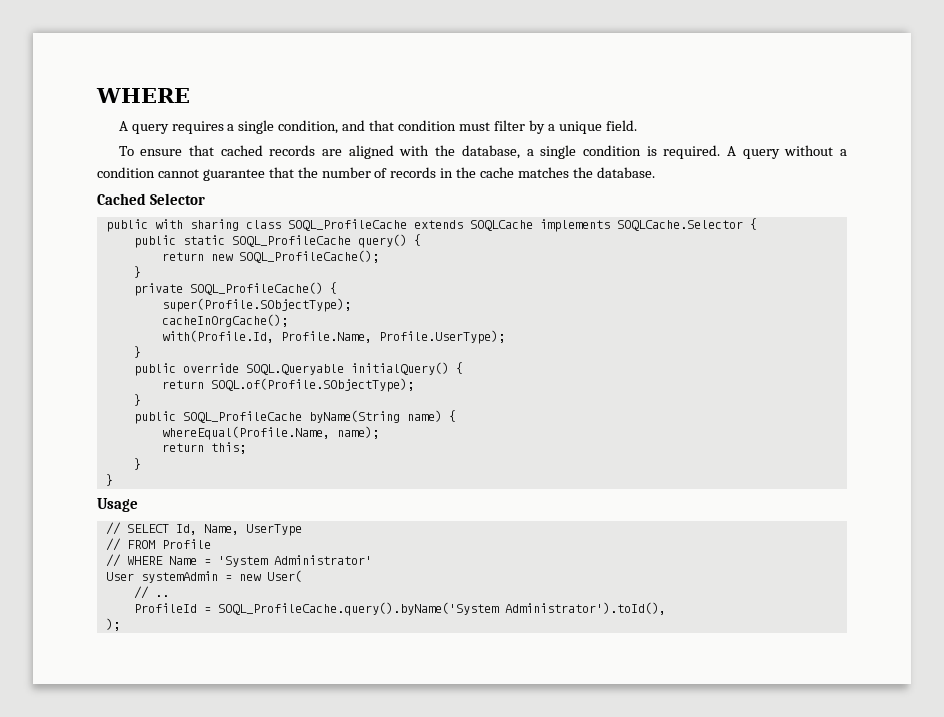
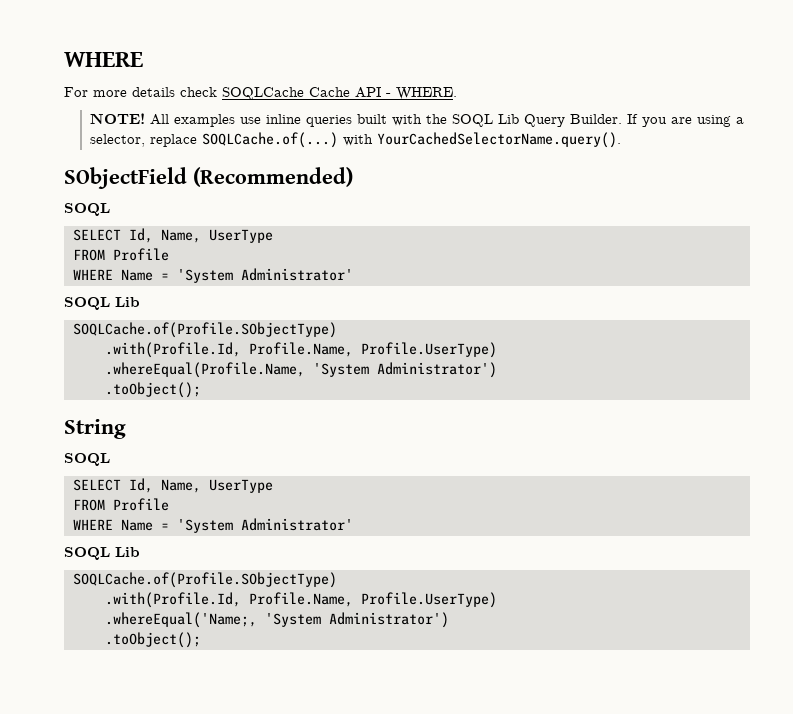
- A query requires a single condition, and that condition must filter by a unique field.
- To ensure that cached records are aligned with the database, a single condition is required. A query without a condition cannot guarantee that the number of records in the cache matches the database.
- Cached Selector
- public with sharing class SOQL_ProfileCache extends SOQLCache implements SOQLCache.Selector {
- public static SOQL_ProfileCache query() {
- return new SOQL_ProfileCache();
- }
- private SOQL_ProfileCache() {
- super(Profile.SObjectType);
- cacheInOrgCache();
- with(Profile.Id, Profile.Name, Profile.UserType);
- }
- public override SOQL.Queryable initialQuery() {
- return SOQL.of(Profile.SObjectType);
- }
- public SOQL_ProfileCache byName(String name) {
- whereEqual(Profile.Name, name);
- return this;
- }
- }
- Usage
- // SELECT Id, Name, UserType
- // FROM Profile
- // WHERE Name = 'System Administrator'
- User systemAdmin = new User(
- // ..
- ProfileId = SOQL_ProfileCache.query().byName('System Administrator').toId(),
- );
+ For more details check SOQLCache Cache API - WHERE.
+ NOTE! All examples use inline queries built with the SOQL Lib Query Builder. If you are using a selector, replace SOQLCache.of(...) with YourCachedSelectorName.query().
+ SObjectField (Recommended)
+ SOQL
+ SELECT Id, Name, UserType
+ FROM Profile
+ WHERE Name = 'System Administrator'
+ SOQL Lib
+ SOQLCache.of(Profile.SObjectType)
+ .with(Profile.Id, Profile.Name, Profile.UserType)
+ .whereEqual(Profile.Name, 'System Administrator')
+ .toObject();
+ String
+ SOQL
+ SELECT Id, Name, UserType
+ FROM Profile
+ WHERE Name = 'System Administrator'
+ SOQL Lib
+ SOQLCache.of(Profile.SObjectType)
+ .with(Profile.Id, Profile.Name, Profile.UserType)
+ .whereEqual('Name;, 'System Administrator')
+ .toObject();

